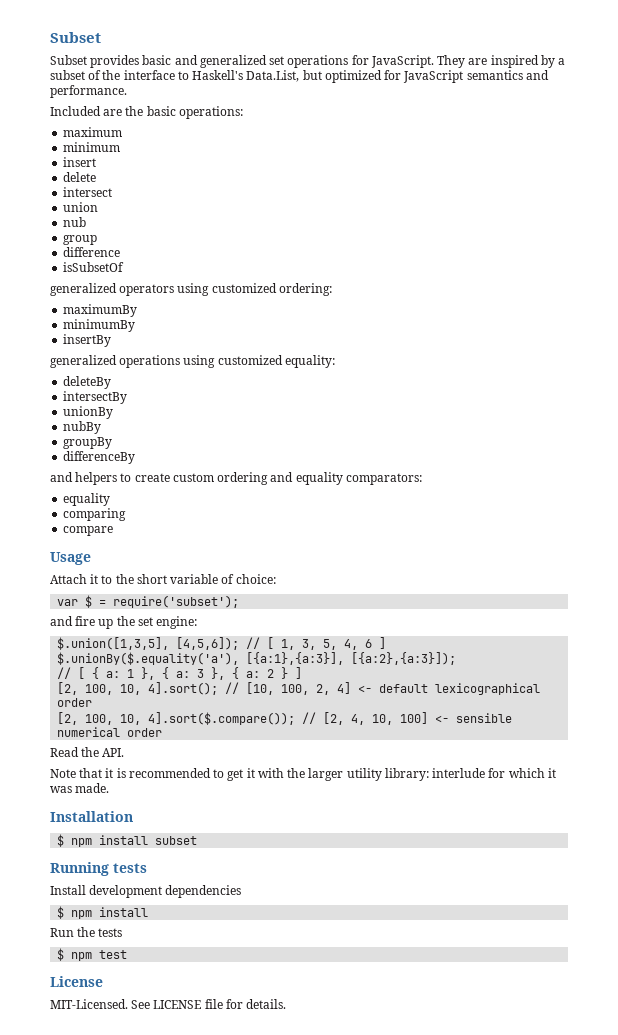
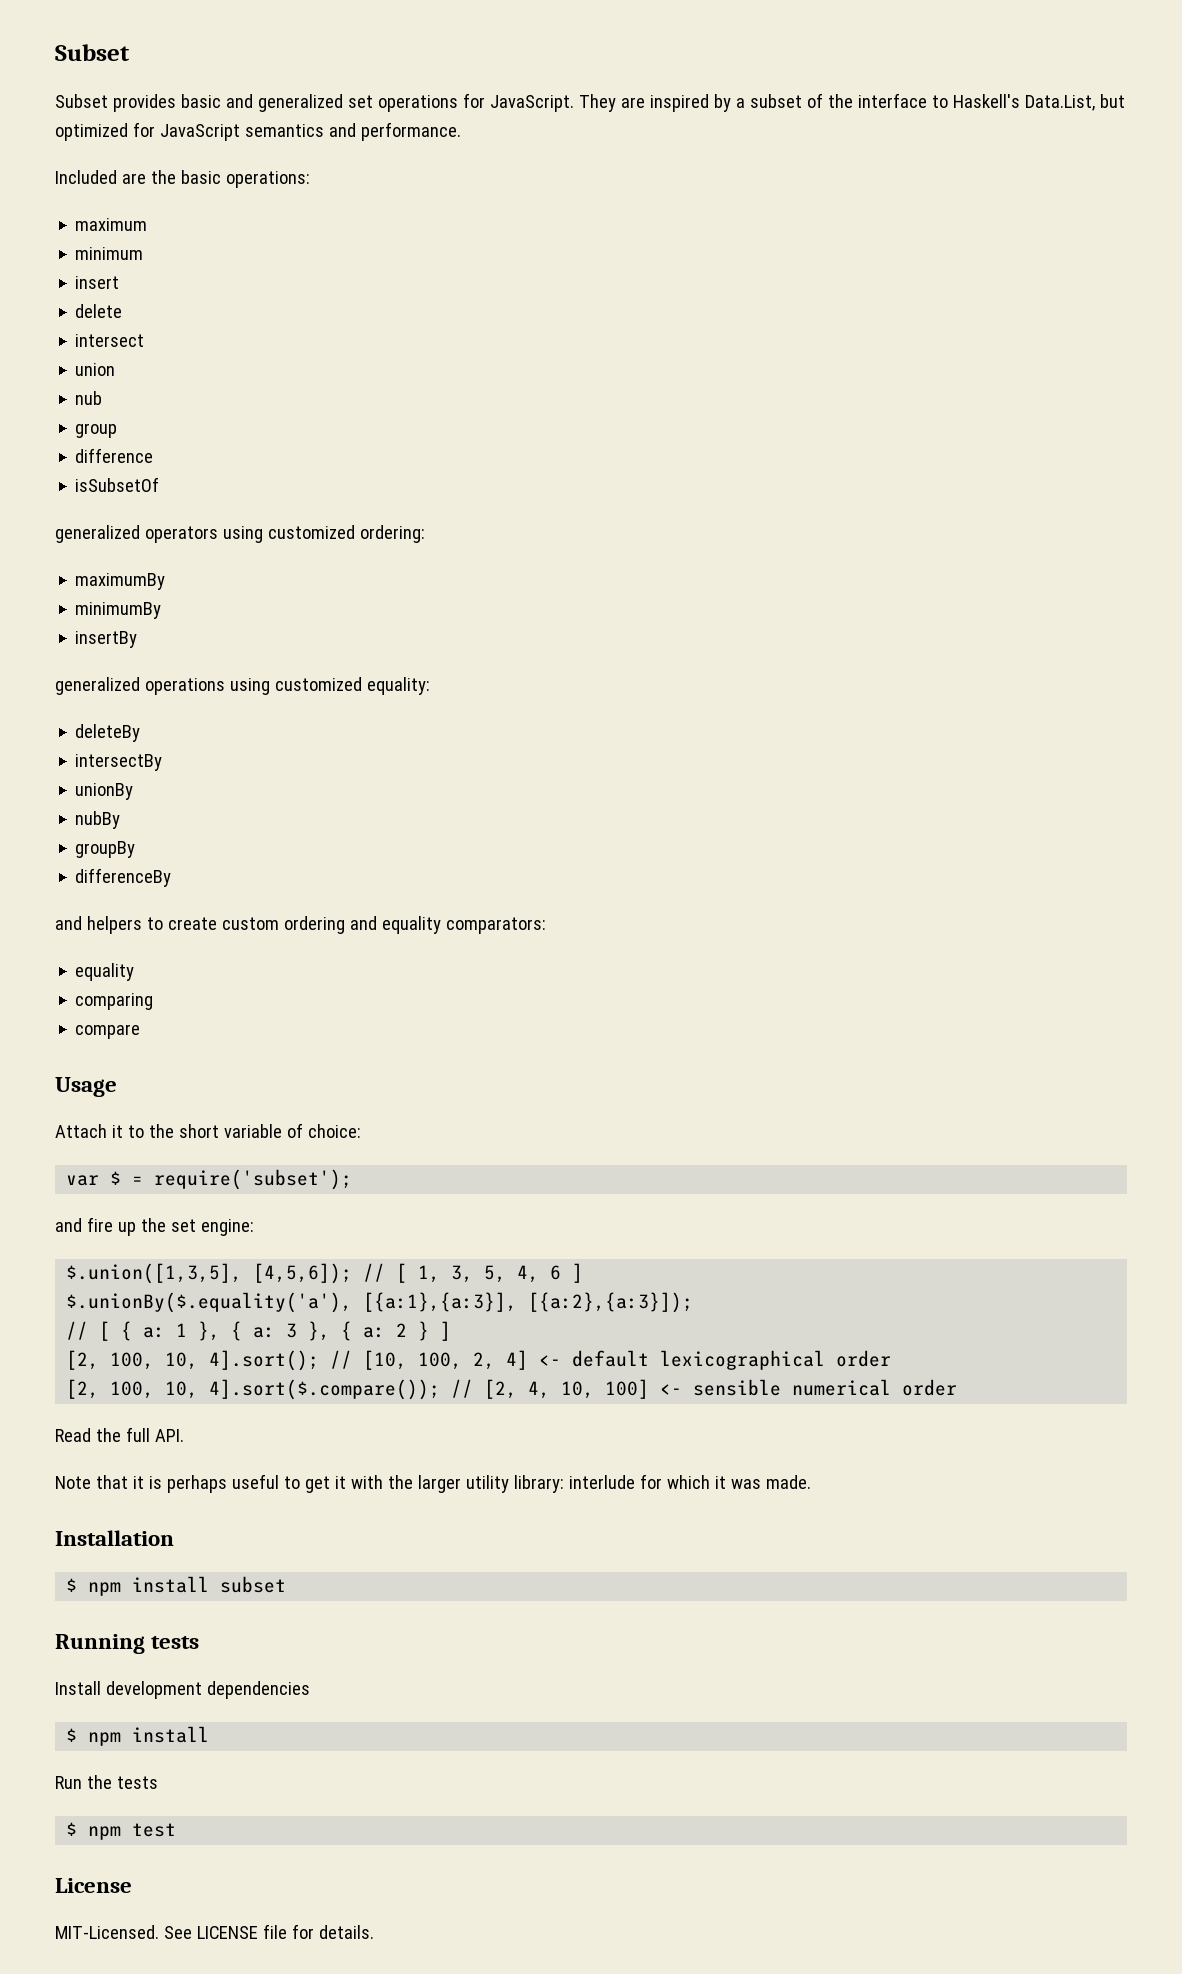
- Read the API.
+ Read the full API.
- Note that it is recommended to get it with the larger utility library: interlude for which it was made.
+ Note that it is perhaps useful to get it with the larger utility library: interlude for which it was made.

